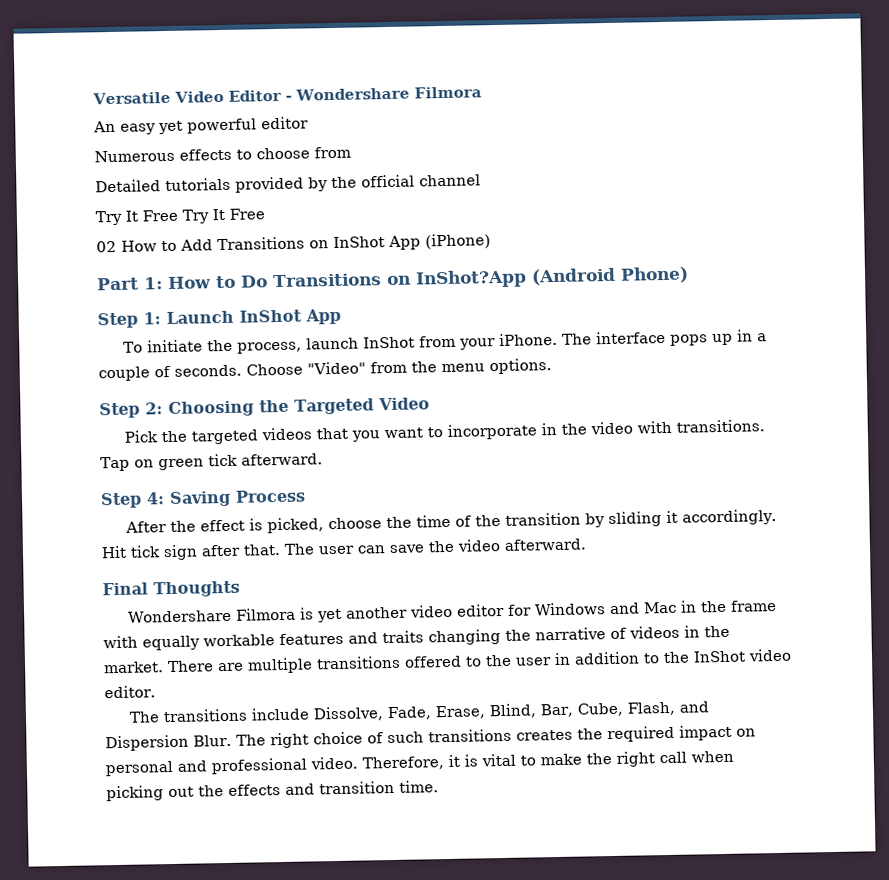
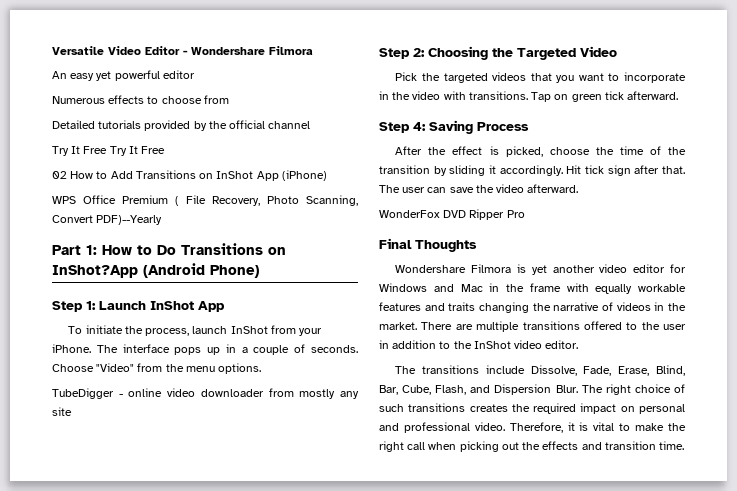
+ WPS Office Premium ( File Recovery, Photo Scanning, Convert PDF)--Yearly
+ TubeDigger - online video downloader from mostly any site
+ WonderFox DVD Ripper Pro

